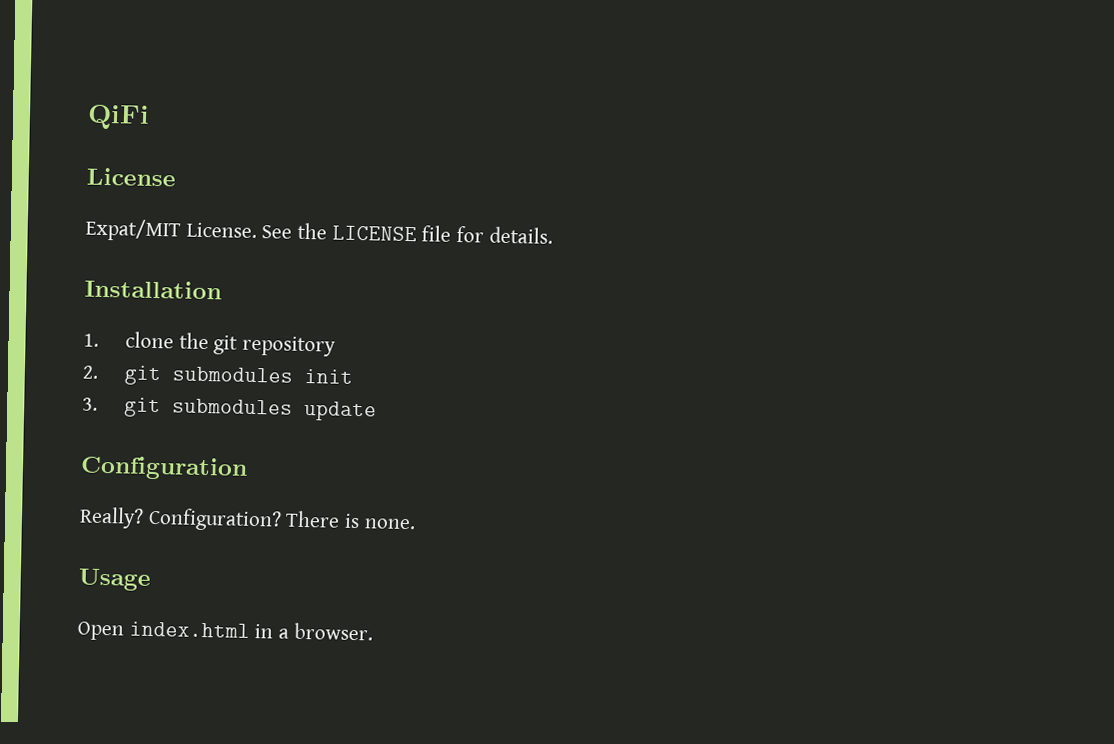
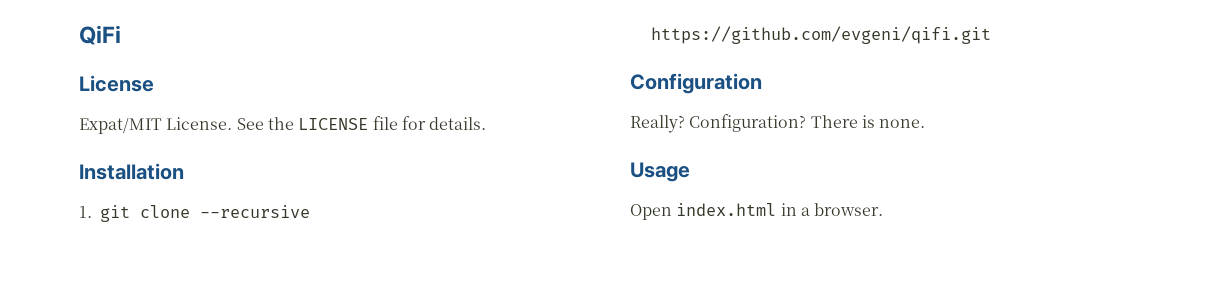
- 1. clone the git repository
- 2. git submodules init
- 3. git submodules update
+ 1. git clone --recursive https://github.com/evgeni/qifi.git

